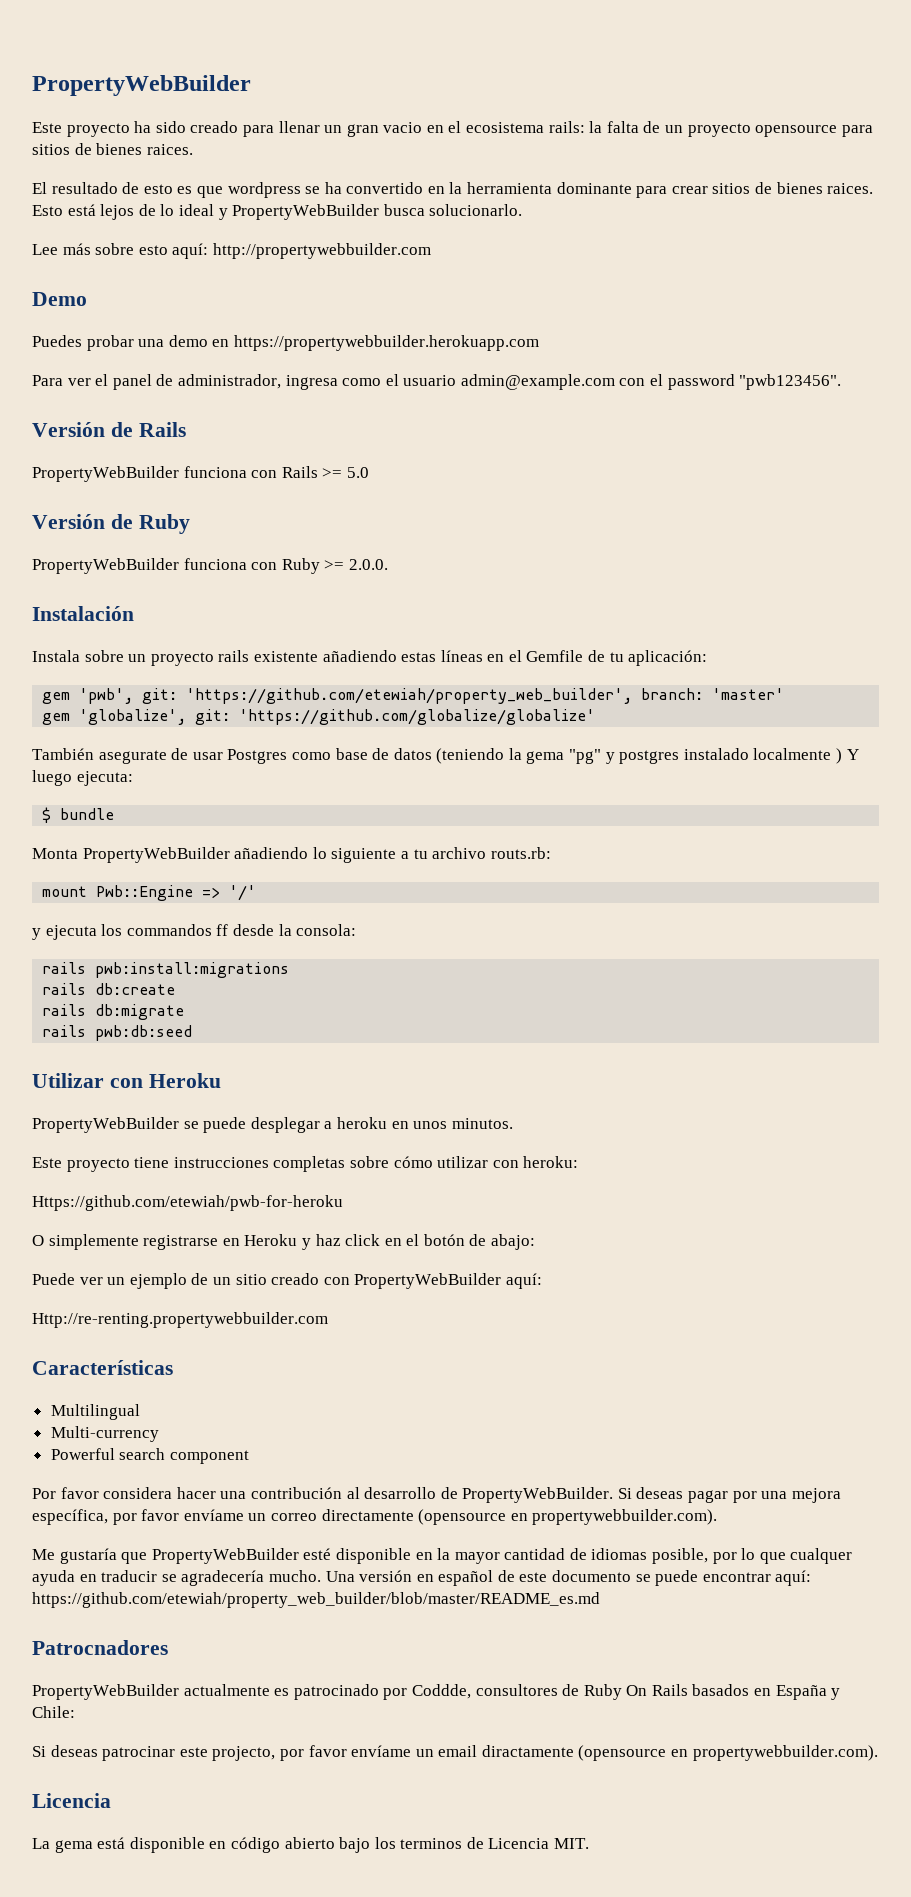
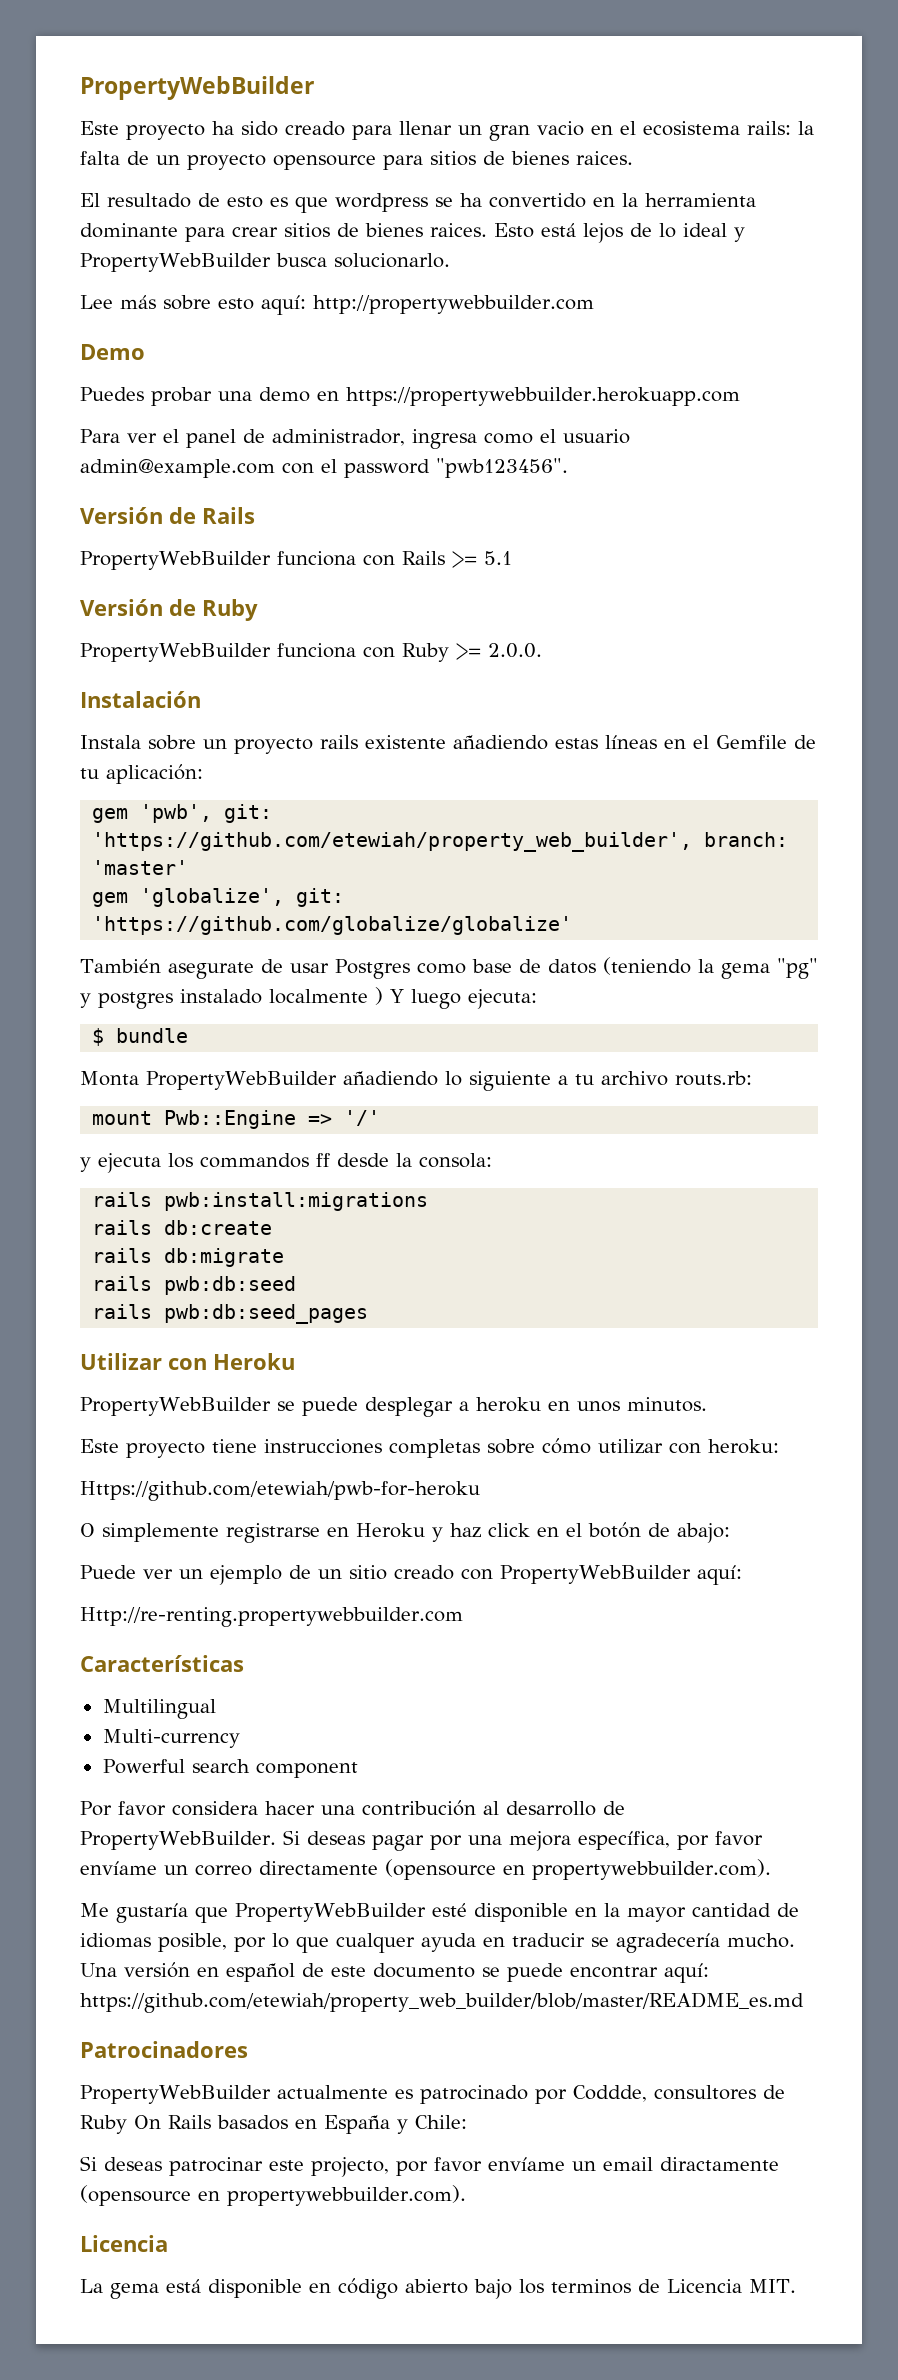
- PropertyWebBuilder funciona con Rails >= 5.0
+ PropertyWebBuilder funciona con Rails >= 5.1
+ rails pwb:db:seed_pages
- Patrocnadores
+ Patrocinadores

